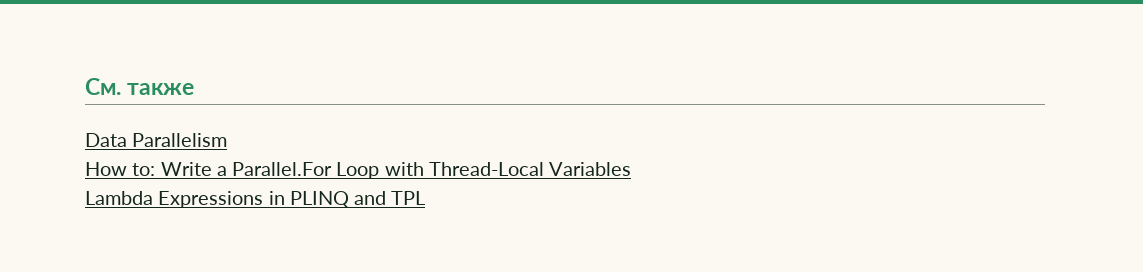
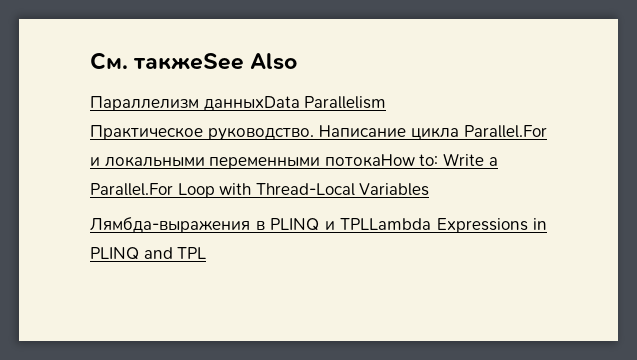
- См. также
- Data Parallelism
- How to: Write a Parallel.For Loop with Thread-Local Variables
+ См. такжеSee Also
+ Параллелизм данныхData Parallelism
+ Практическое руководство. Написание цикла Parallel.For и локальными переменными потокаHow to: Write a Parallel.For Loop with Thread-Local Variables
- Lambda Expressions in PLINQ and TPL
+ Лямбда-выражения в PLINQ и TPLLambda Expressions in PLINQ and TPL

